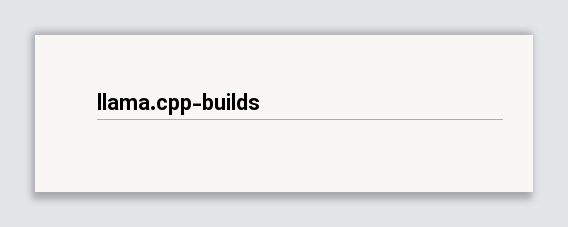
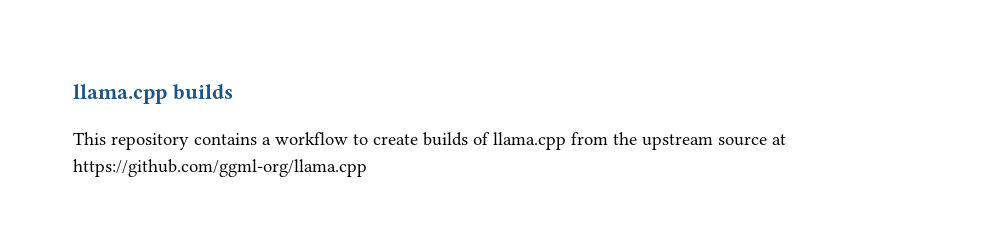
- llama.cpp-builds
+ llama.cpp builds
+ This repository contains a workflow to create builds of llama.cpp from the upstream source at https://github.com/ggml-org/llama.cpp

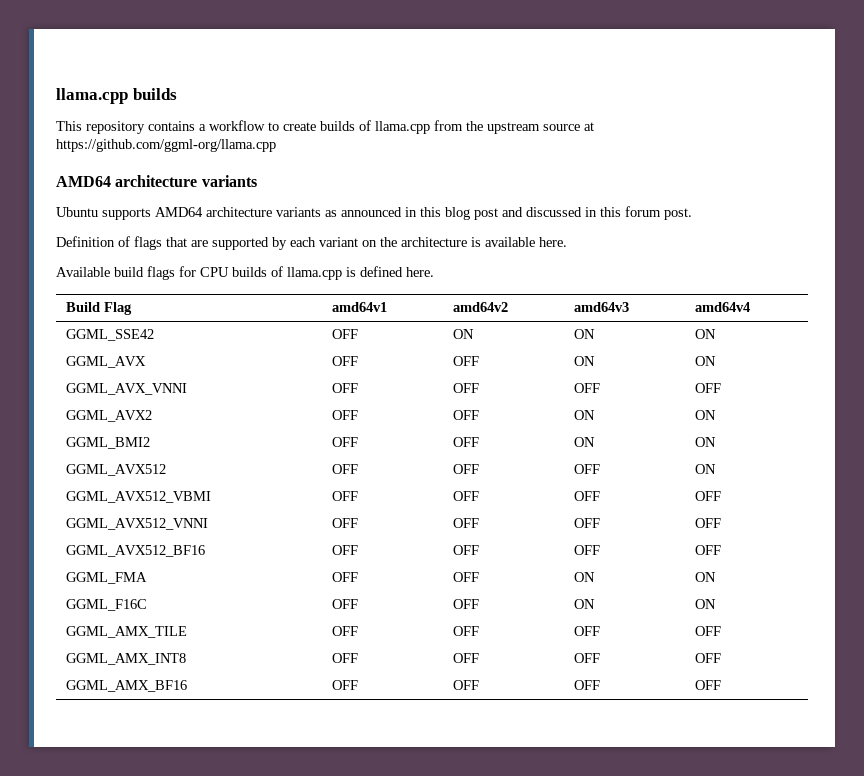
  This repository contains a workflow to create builds of llama.cpp from the upstream source at https://github.com/ggml-org/llama.cpp
+ AMD64 architecture variants
+ Ubuntu supports AMD64 architecture variants as announced in this blog post and discussed in this forum post.
+ Definition of flags that are supported by each variant on the architecture is available here.
+ Available build flags for CPU builds of llama.cpp is defined here.
+ Build Flag | amd64v1 | amd64v2 | amd64v3 | amd64v4
+ GGML_SSE42 | OFF | ON | ON | ON
+ GGML_AVX | OFF | OFF | ON | ON
+ GGML_AVX_VNNI | OFF | OFF | OFF | OFF
+ GGML_AVX2 | OFF | OFF | ON | ON
+ GGML_BMI2 | OFF | OFF | ON | ON
+ GGML_AVX512 | OFF | OFF | OFF | ON
+ GGML_AVX512_VBMI | OFF | OFF | OFF | OFF
+ GGML_AVX512_VNNI | OFF | OFF | OFF | OFF
+ GGML_AVX512_BF16 | OFF | OFF | OFF | OFF
+ GGML_FMA | OFF | OFF | ON | ON
+ GGML_F16C | OFF | OFF | ON | ON
+ GGML_AMX_TILE | OFF | OFF | OFF | OFF
+ GGML_AMX_INT8 | OFF | OFF | OFF | OFF
+ GGML_AMX_BF16 | OFF | OFF | OFF | OFF

